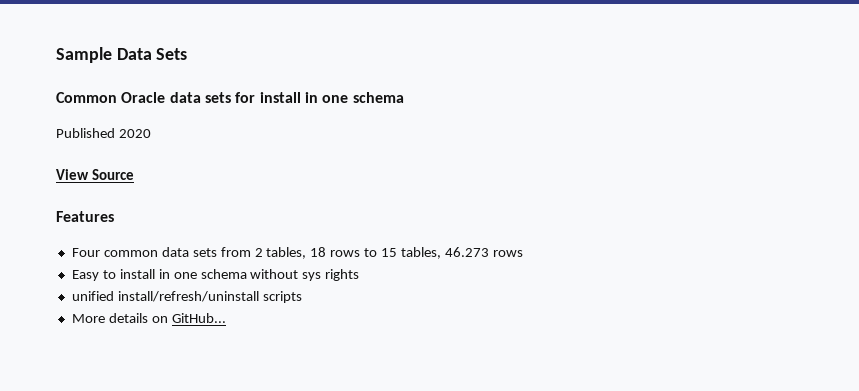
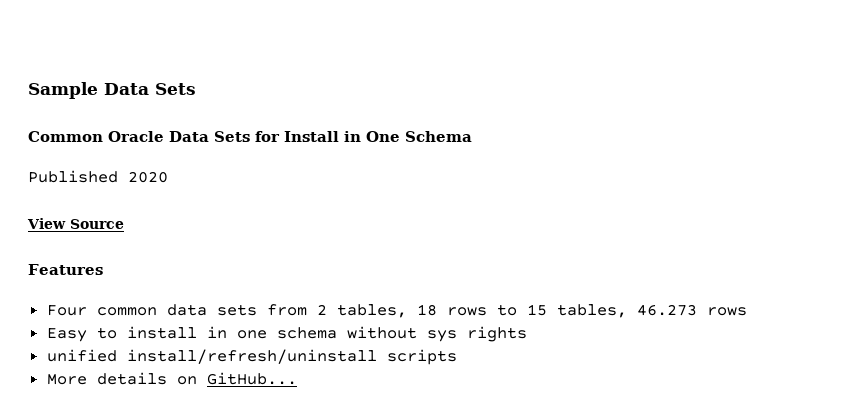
- Common Oracle data sets for install in one schema
+ Common Oracle Data Sets for Install in One Schema

